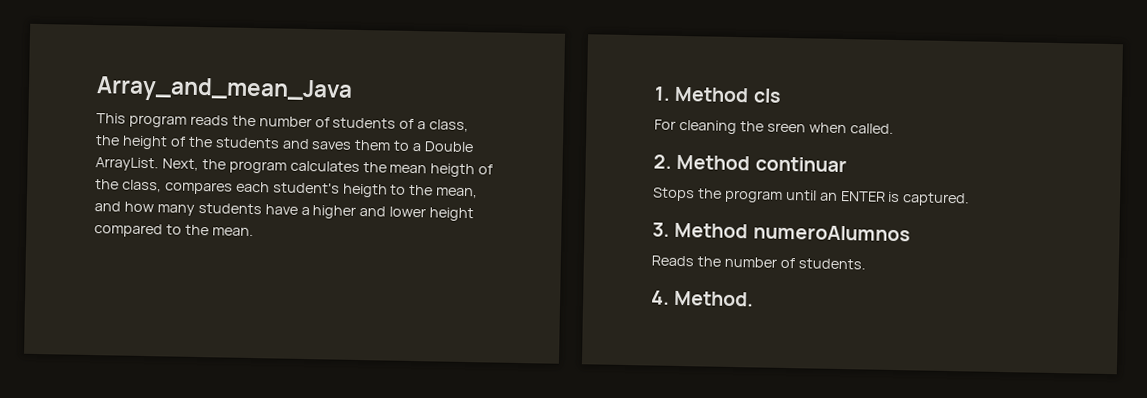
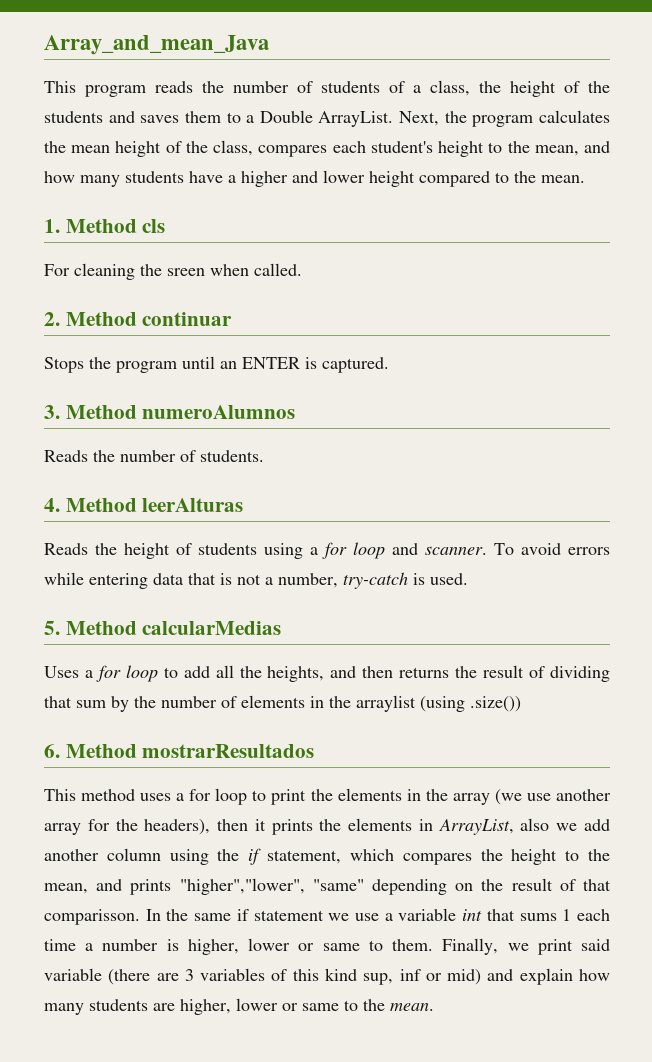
- Next, the program calculates the mean heigth of the class, compares each student's heigth to the mean, and how many students have a higher and lower height compared to the mean.
+ Next, the program calculates the mean height of the class, compares each student's height to the mean, and how many students have a higher and lower height compared to the mean.
- 4. Method.
+ 4. Method leerAlturas
+ Reads the height of students using a for loop and scanner. To avoid errors while entering data that is not a number, try-catch is used.
+ 5. Method calcularMedias
+ Uses a for loop to add all the heights, and then returns the result of dividing that sum by the number of elements in the arraylist (using .size())
+ 6. Method mostrarResultados
+ This method uses a for loop to print the elements in the array (we use another array for the headers), then it prints the elements in ArrayList, also we add another column using the if statement, which compares the height to the mean, and prints "higher","lower", "same" depending on the result of that comparisson. In the same if statement we use a variable int that sums 1 each time a number is higher, lower or same to them. Finally, we print said variable (there are 3 variables of this kind sup, inf or mid) and explain how many students are higher, lower or same to the mean.

